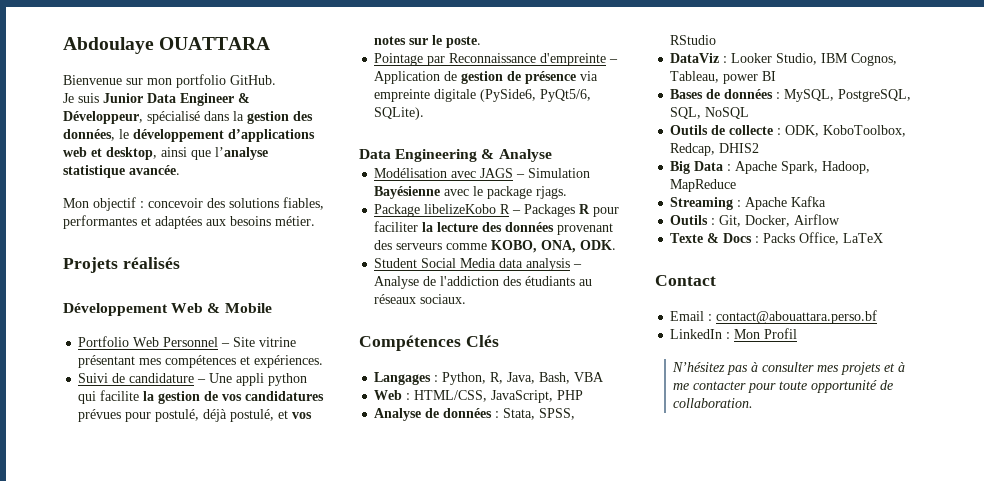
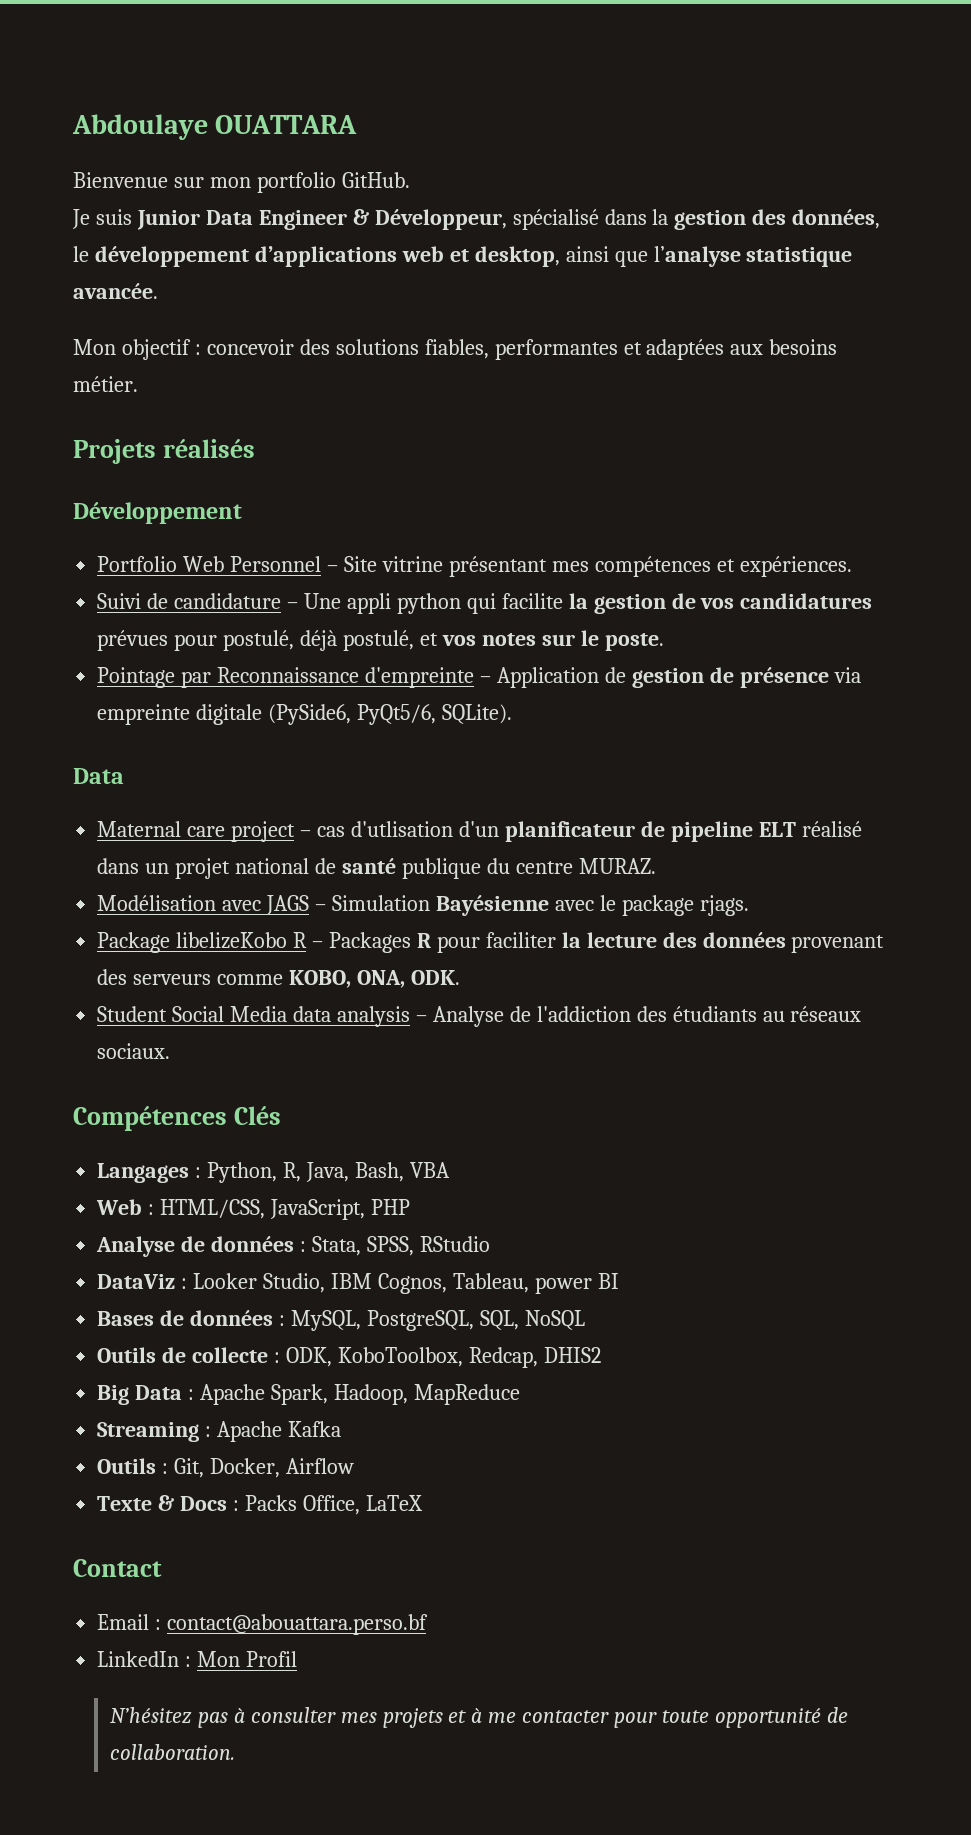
- Développement Web & Mobile
+ Développement
  Pointage par Reconnaissance d'empreinte – Application de gestion de présence via empreinte digitale (PySide6, PyQt5/6, SQLite).
- Data Engineering & Analyse
+ Data
+ Maternal care project – cas d'utlisation d'un planificateur de pipeline ELT réalisé dans un projet national de santé publique du centre MURAZ.

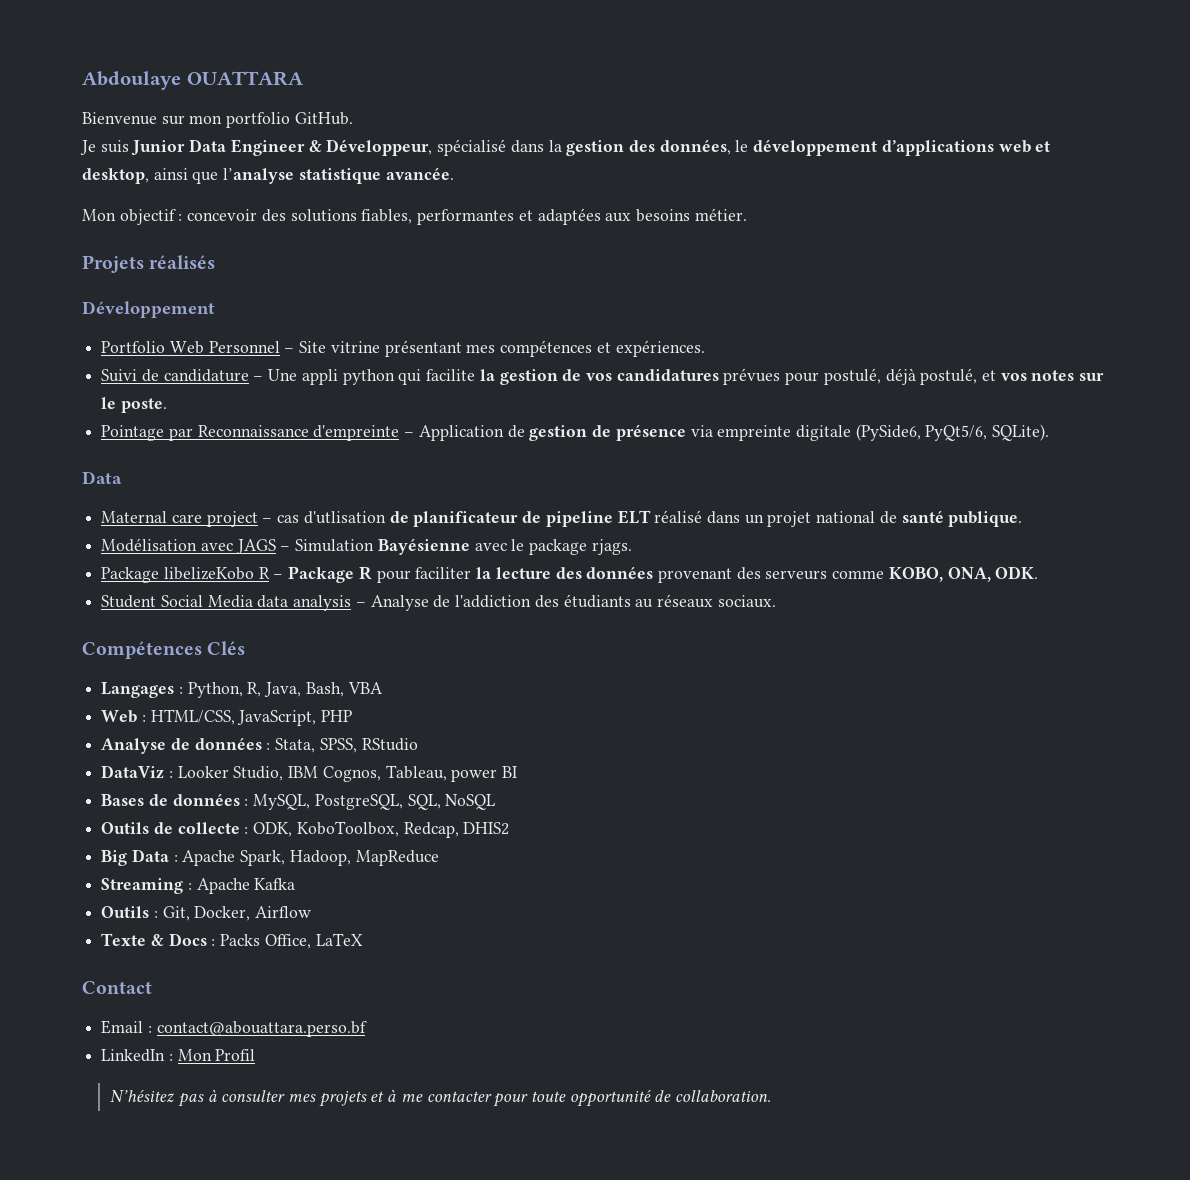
- Maternal care project – cas d'utlisation d'un planificateur de pipeline ELT réalisé dans un projet national de santé publique du centre MURAZ.
+ Maternal care project – cas d'utlisation de planificateur de pipeline ELT réalisé dans un projet national de santé publique.
- Package libelizeKobo R – Packages R pour faciliter la lecture des données provenant des serveurs comme KOBO, ONA, ODK.
+ Package libelizeKobo R – Package R pour faciliter la lecture des données provenant des serveurs comme KOBO, ONA, ODK.

